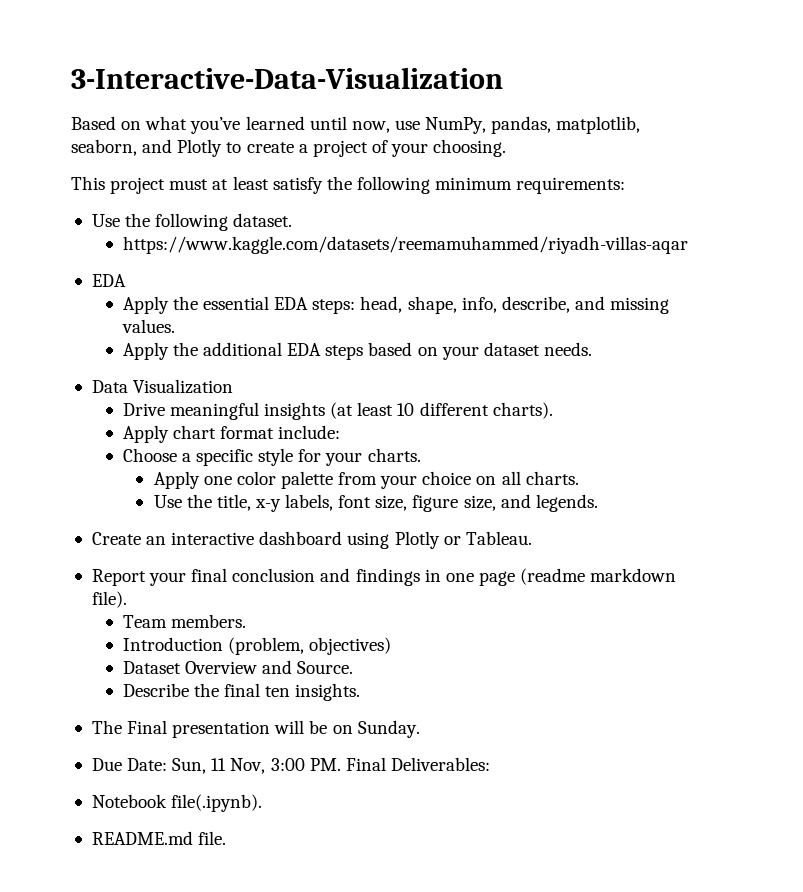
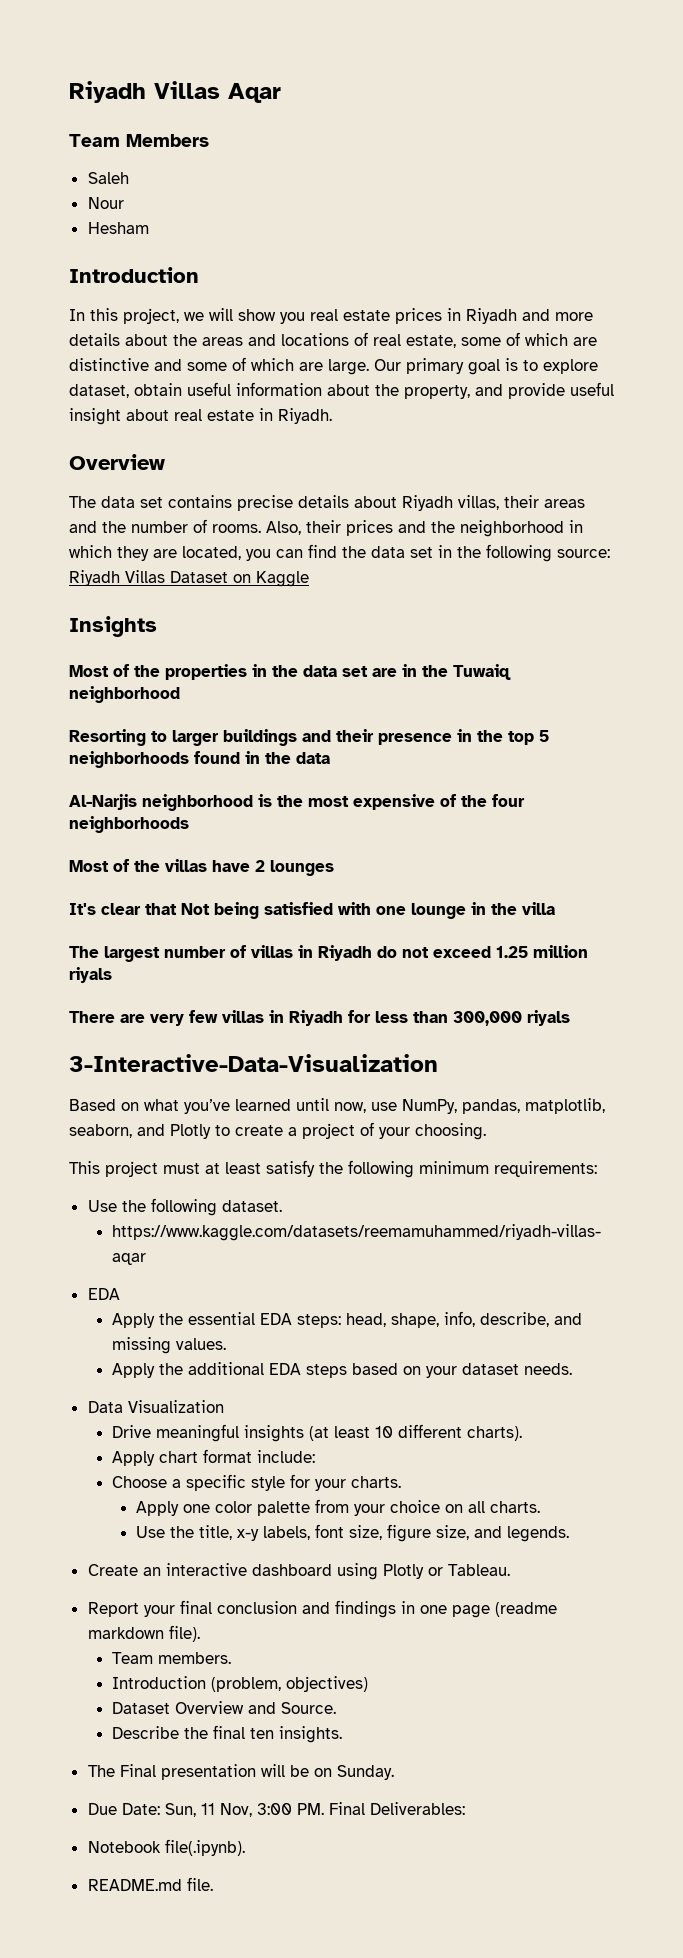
+ Riyadh Villas Aqar
+ Team Members
+ Saleh
+ Nour
+ Hesham
+ Introduction
+ In this project, we will show you real estate prices in Riyadh and more details about the areas and locations of real estate, some of which are distinctive and some of which are large. Our primary goal is to explore dataset, obtain useful information about the property, and provide useful insight about real estate in Riyadh.
+ Overview
+ The data set contains precise details about Riyadh villas, their areas and the number of rooms. Also, their prices and the neighborhood in which they are located, you can find the data set in the following source: Riyadh Villas Dataset on Kaggle
+ Insights
+ Most of the properties in the data set are in the Tuwaiq neighborhood
+ Resorting to larger buildings and their presence in the top 5 neighborhoods found in the data
+ Al-Narjis neighborhood is the most expensive of the four neighborhoods
+ Most of the villas have 2 lounges
+ It's clear that Not being satisfied with one lounge in the villa
+ The largest number of villas in Riyadh do not exceed 1.25 million riyals
+ There are very few villas in Riyadh for less than 300,000 riyals

